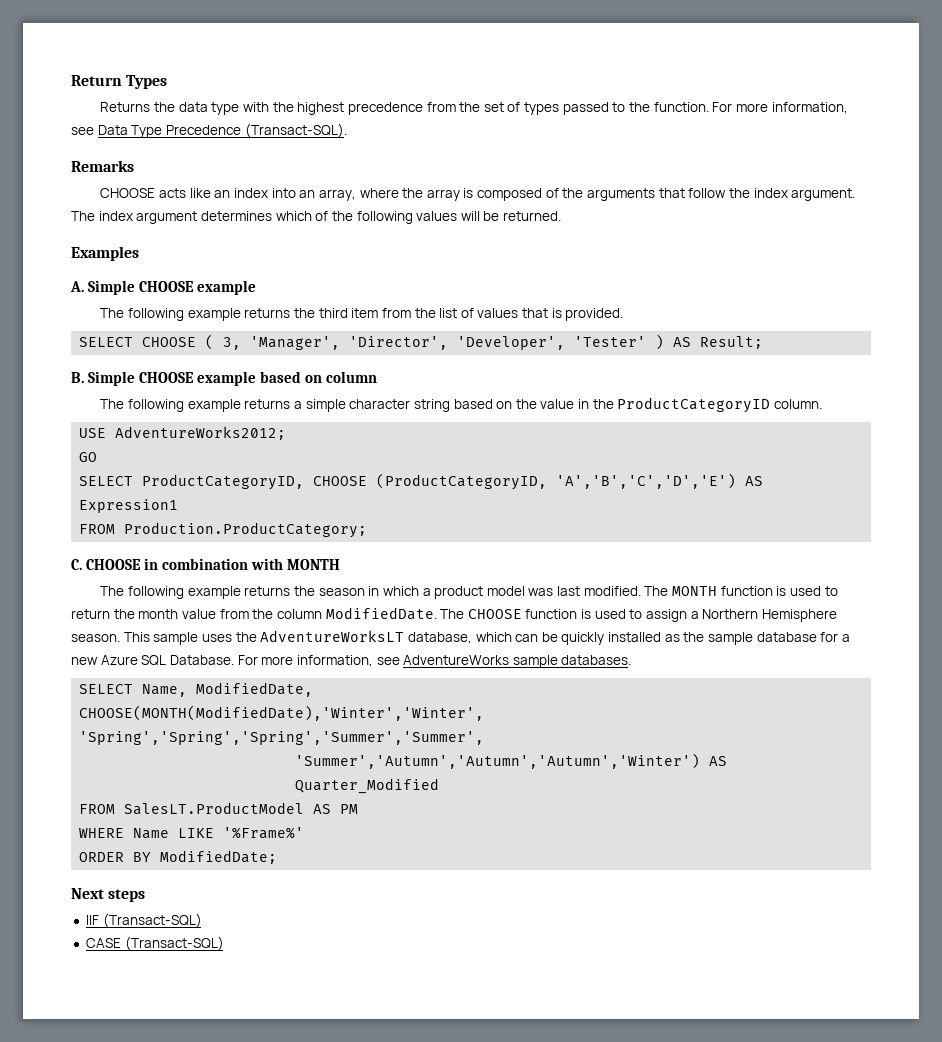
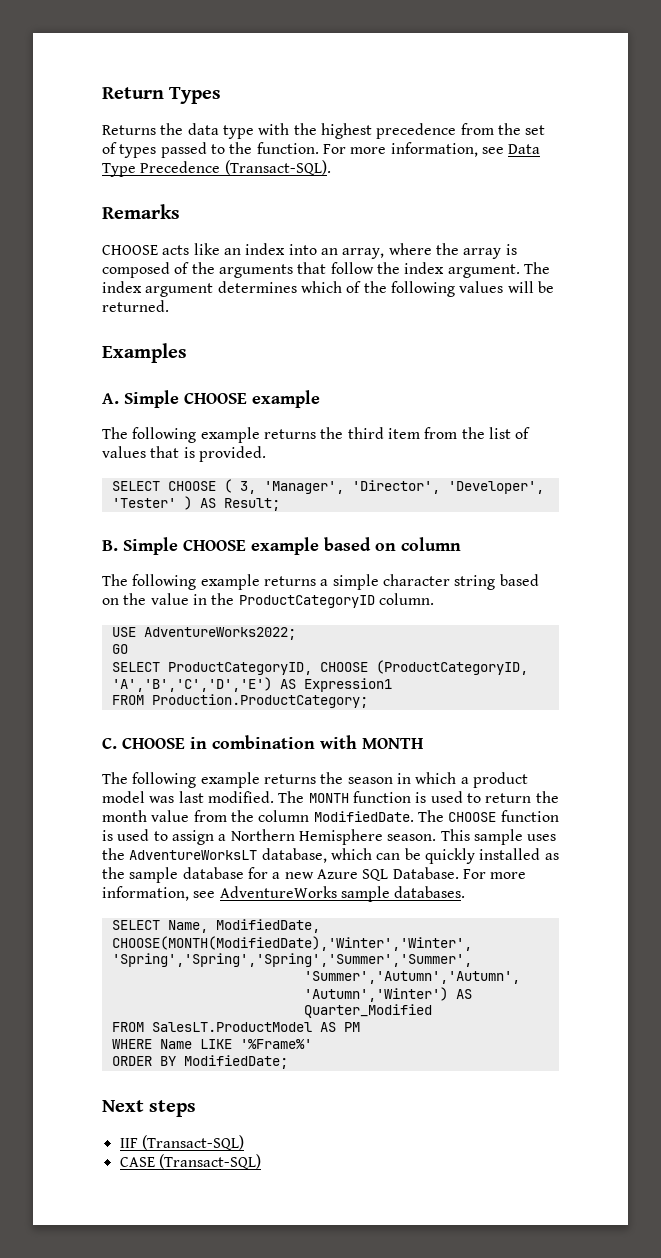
- USE AdventureWorks2012;
+ USE AdventureWorks2022;

